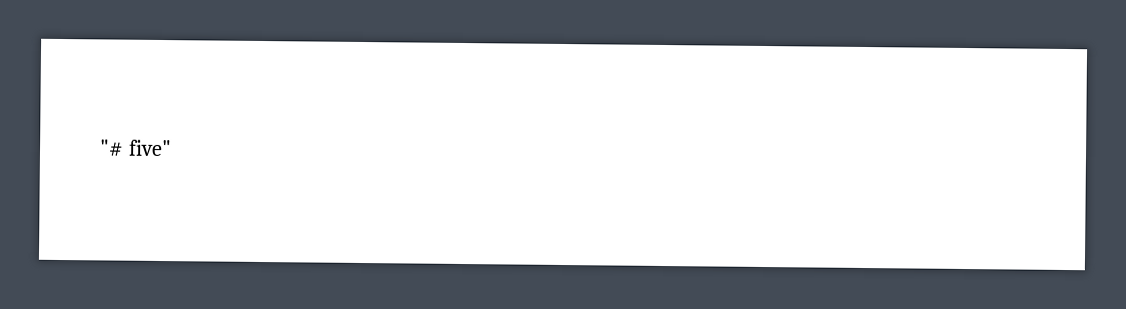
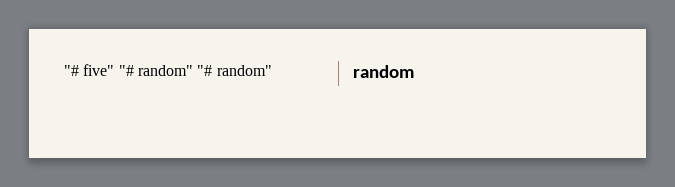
- "# five"
+ "# five" "# random" "# random"
+ random

